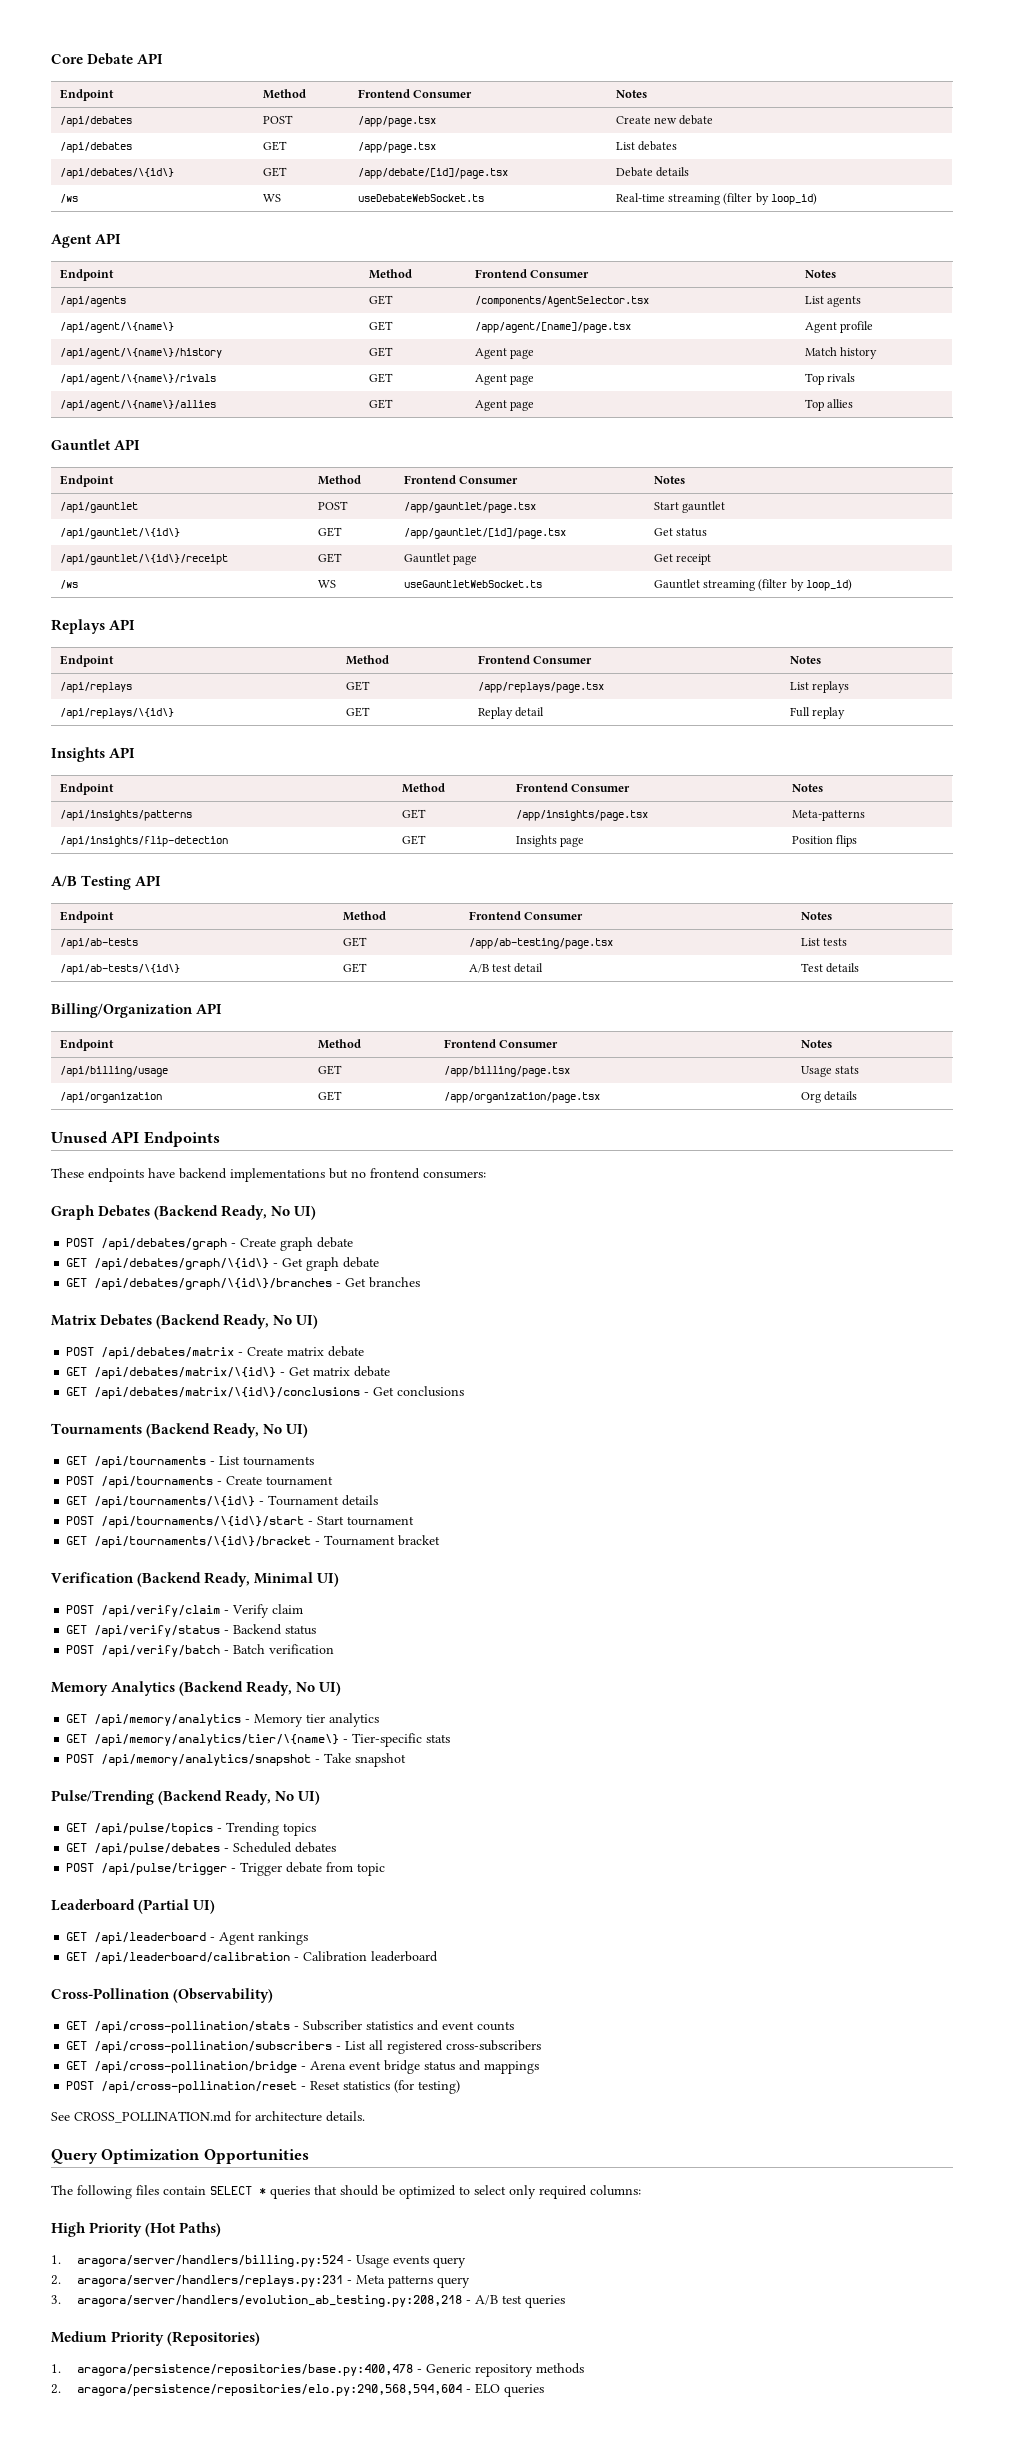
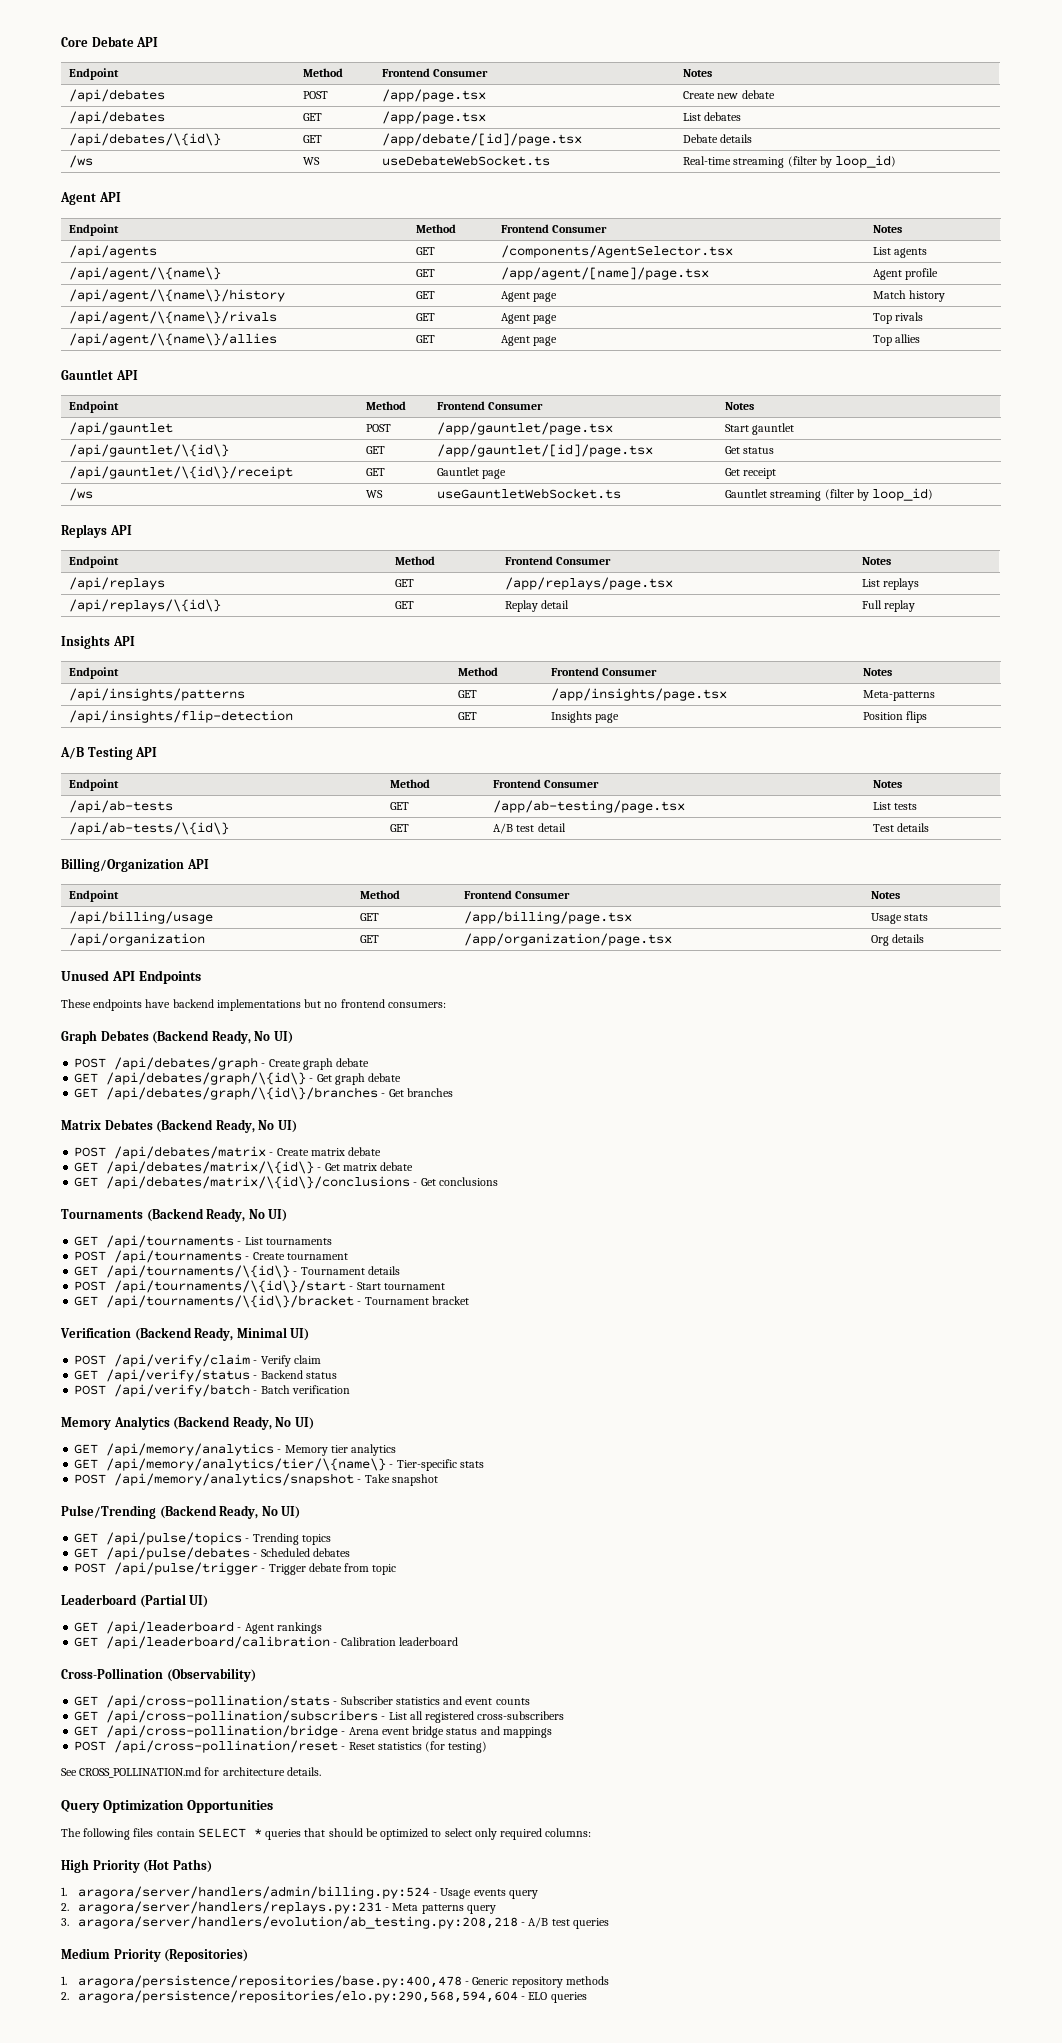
- 1. aragora/server/handlers/billing.py:524 - Usage events query
+ 1. aragora/server/handlers/admin/billing.py:524 - Usage events query
- 3. aragora/server/handlers/evolution_ab_testing.py:208,218 - A/B test queries
+ 3. aragora/server/handlers/evolution/ab_testing.py:208,218 - A/B test queries

